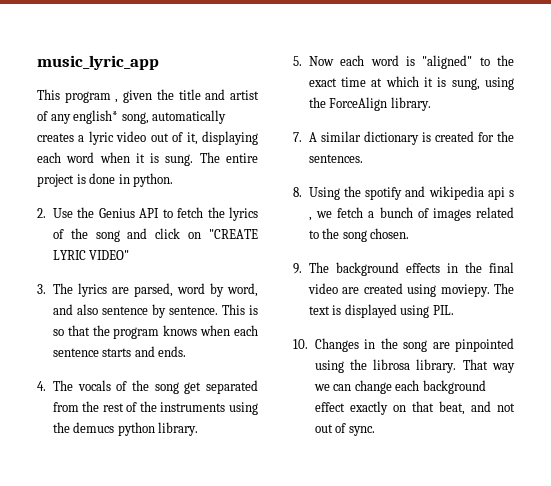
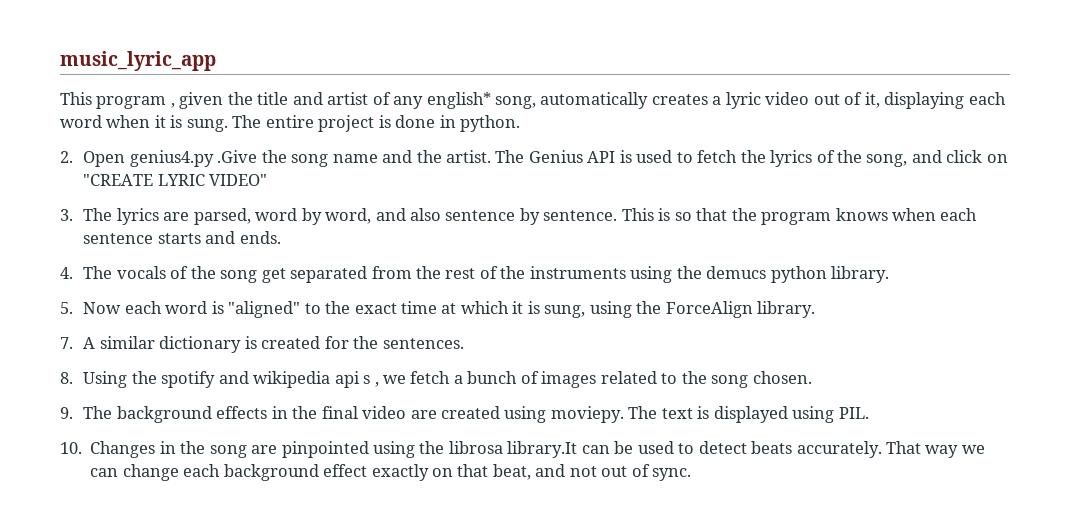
- 2. Use the Genius API to fetch the lyrics of the song and click on "CREATE LYRIC VIDEO"
+ 2. Open genius4.py .Give the song name and the artist. The Genius API is used to fetch the lyrics of the song, and click on "CREATE LYRIC VIDEO"
- 10. Changes in the song are pinpointed using the librosa library.
+ 10. Changes in the song are pinpointed using the librosa library.It can be used to detect beats accurately.

